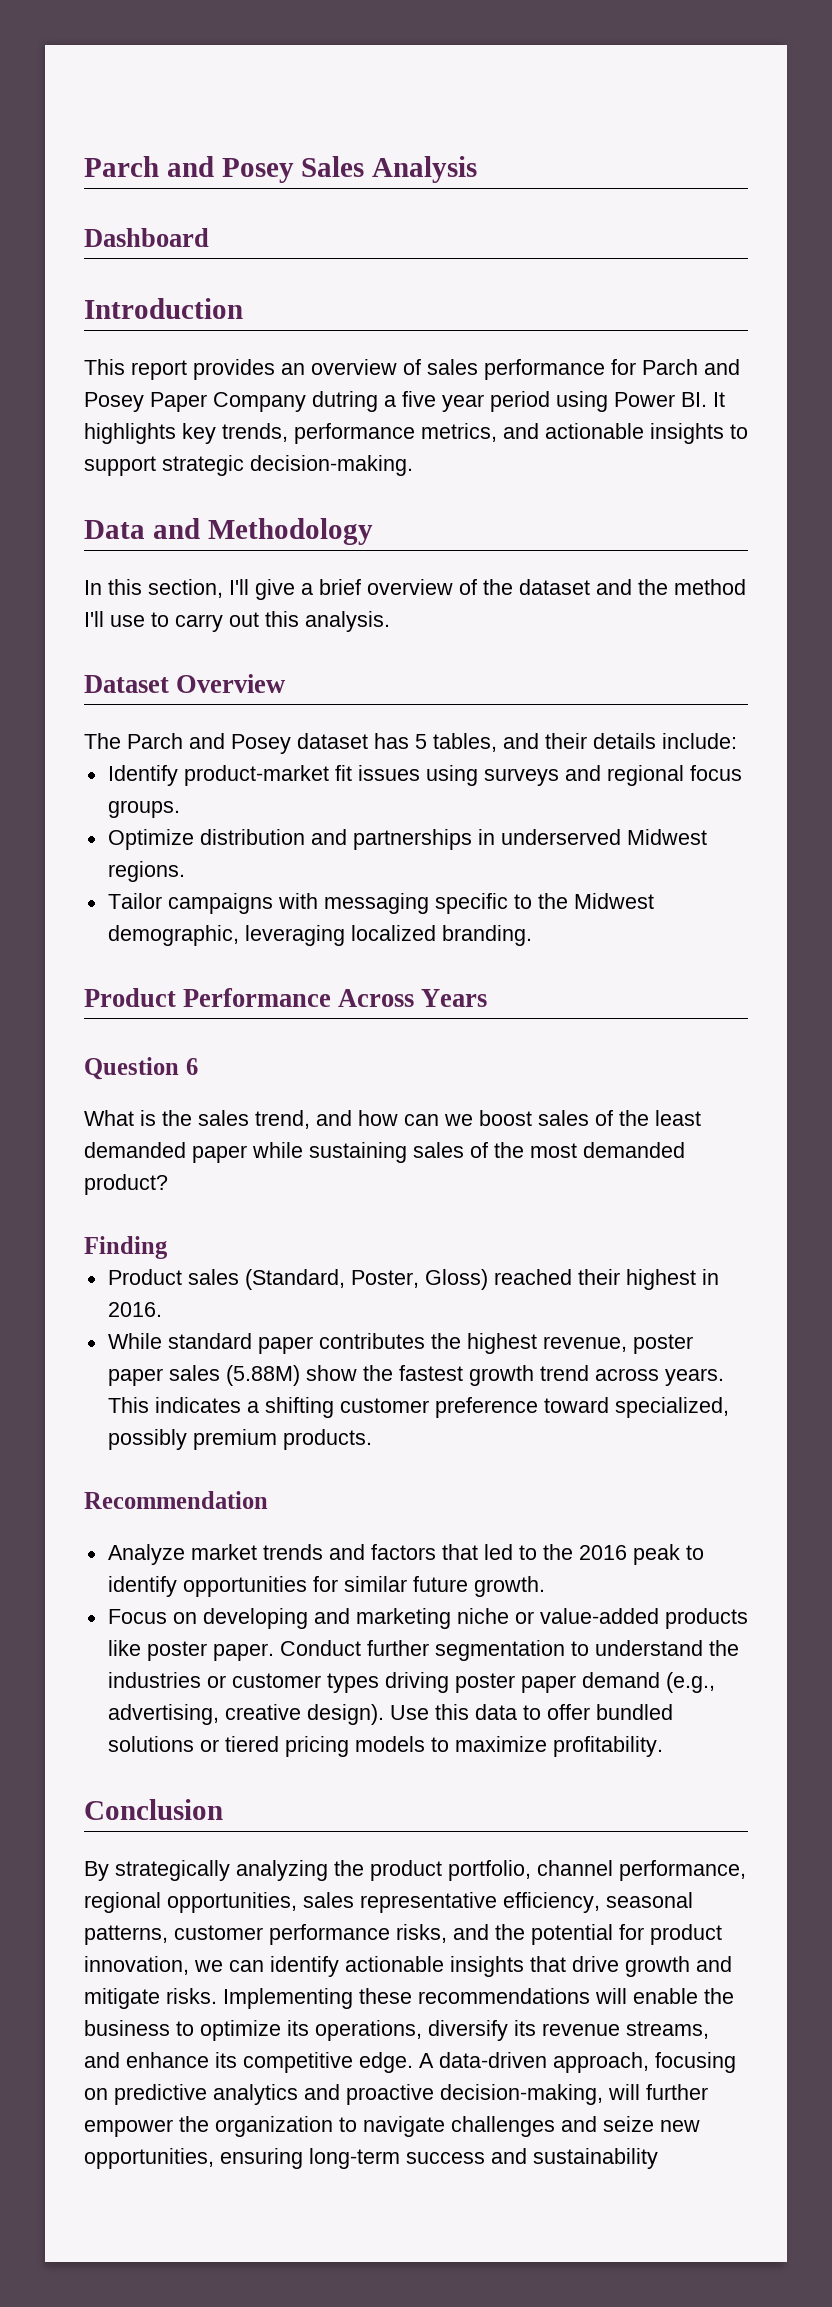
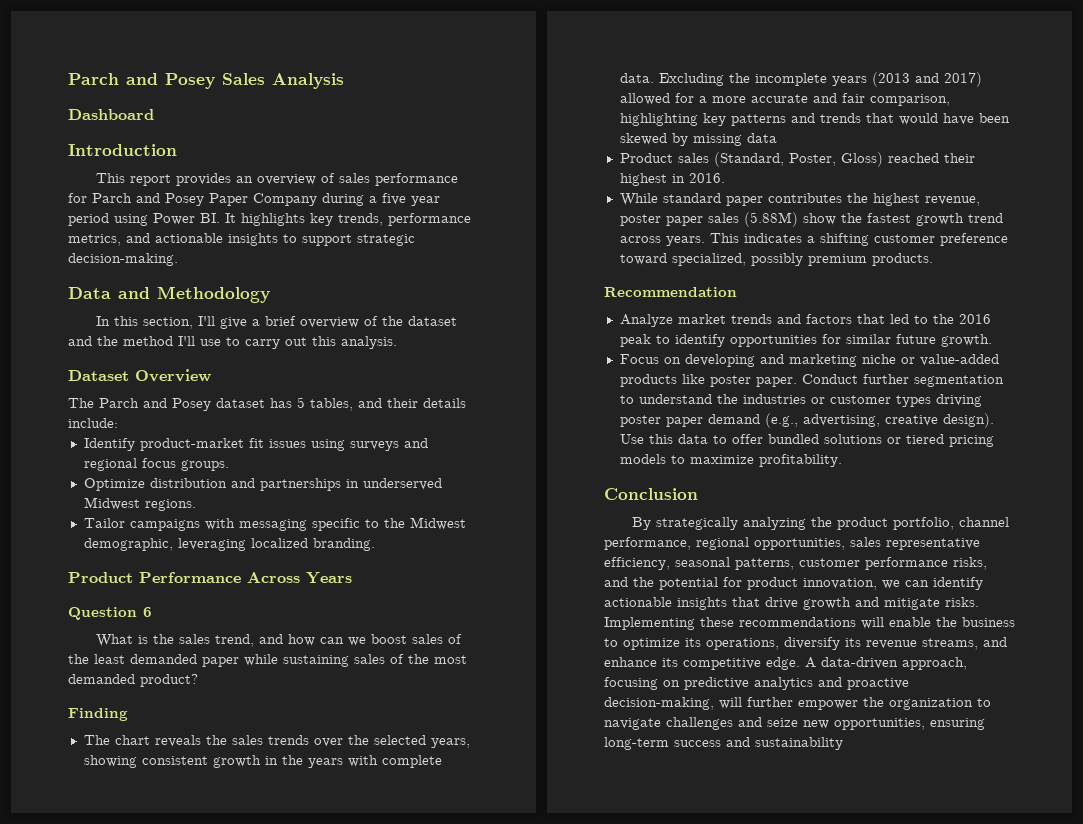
- This report provides an overview of sales performance for Parch and Posey Paper Company dutring a five year period using Power BI. It highlights key trends, performance metrics, and actionable insights to support strategic decision-making.
+ This report provides an overview of sales performance for Parch and Posey Paper Company during a five year period using Power BI. It highlights key trends, performance metrics, and actionable insights to support strategic decision-making.
+ The chart reveals the sales trends over the selected years, showing consistent growth in the years with complete data. Excluding the incomplete years (2013 and 2017) allowed for a more accurate and fair comparison, highlighting key patterns and trends that would have been skewed by missing data

